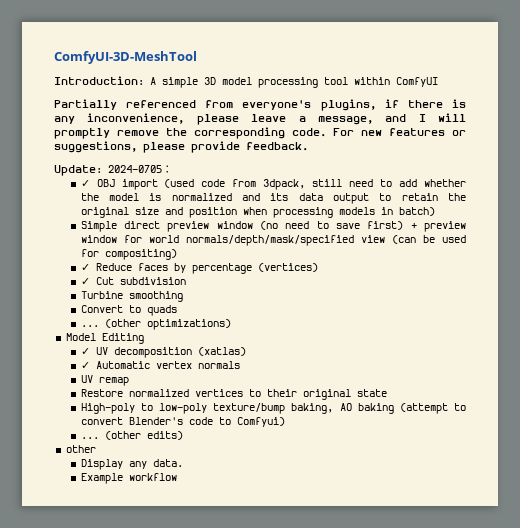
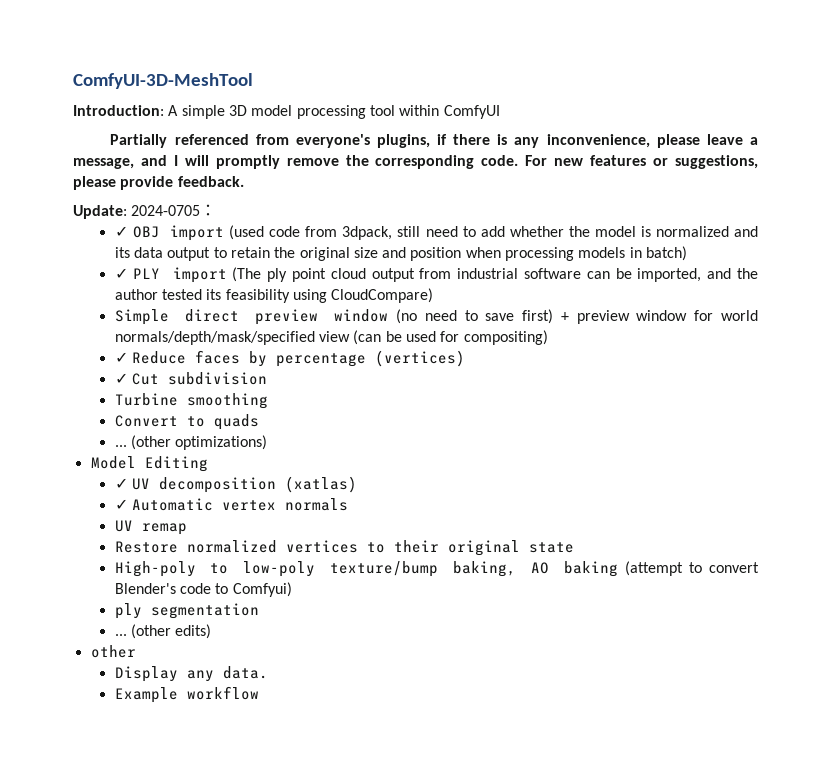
+ ✓ PLY import (The ply point cloud output from industrial software can be imported, and the author tested its feasibility using CloudCompare)
+ ply segmentation

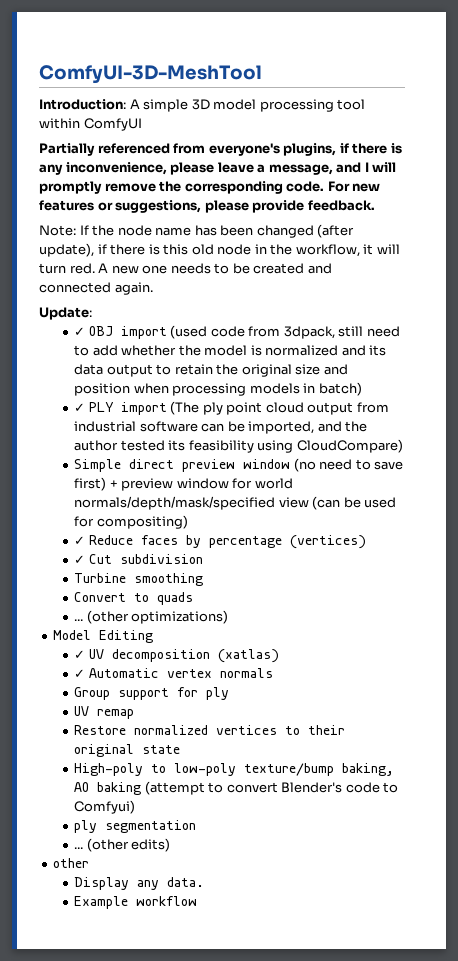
+ Note: If the node name has been changed (after update), if there is this old node in the workflow, it will turn red. A new one needs to be created and connected again.
- Update: 2024-0705：
+ Update:
+ Group support for ply

